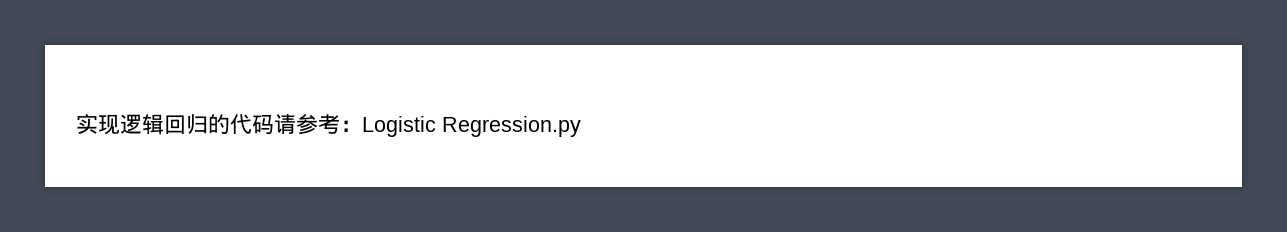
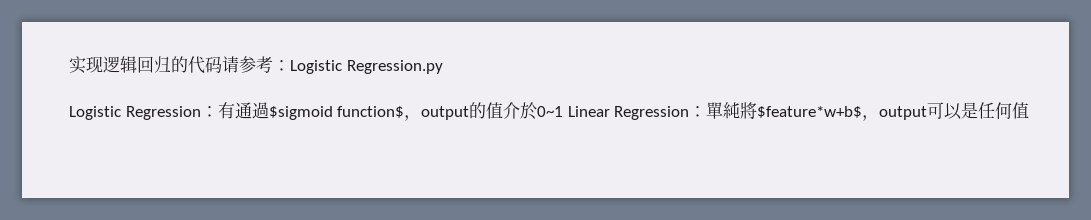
+ Logistic Regression：有通過$sigmoid function$，output的值介於0~1 Linear Regression：單純將$feature*w+b$，output可以是任何值

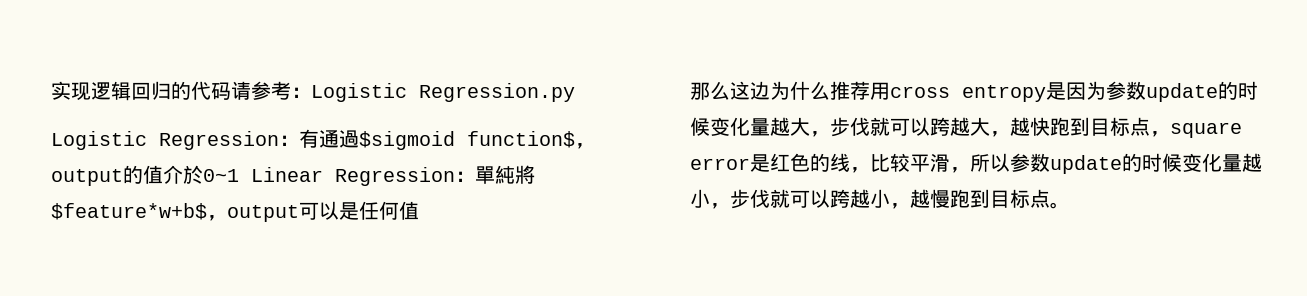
+ 那么这边为什么推荐用cross entropy是因为参数update的时候变化量越大，步伐就可以跨越大，越快跑到目标点，square error是红色的线，比较平滑，所以参数update的时候变化量越小，步伐就可以跨越小，越慢跑到目标点。

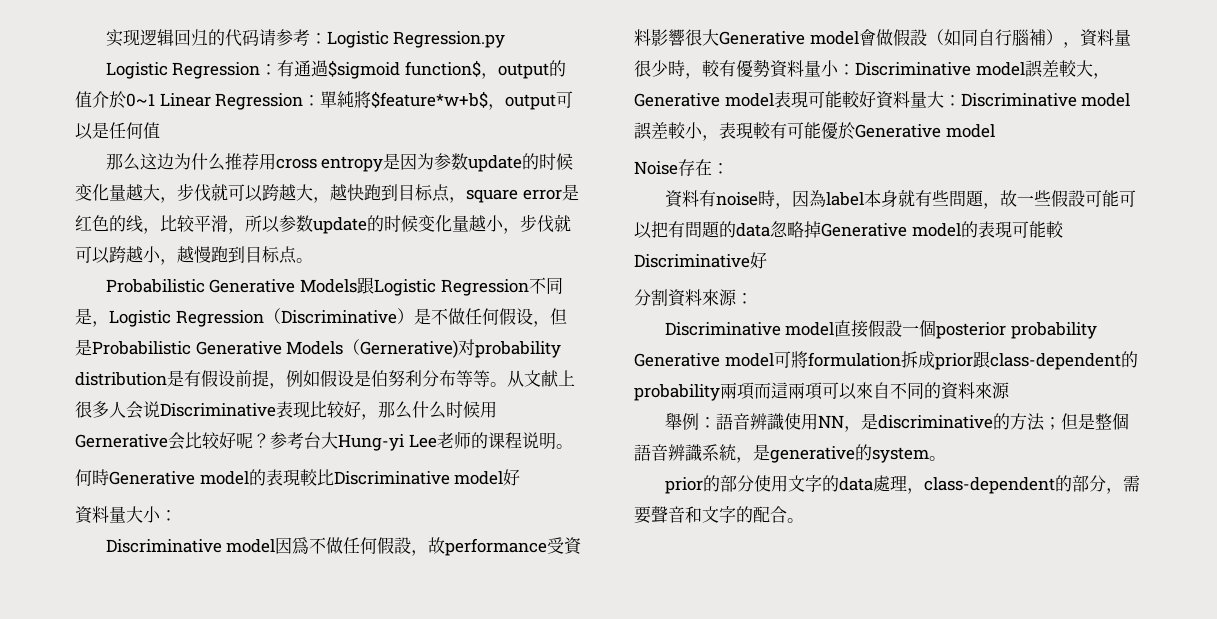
+ Probabilistic Generative Models跟Logistic Regression不同是，Logistic Regression（Discriminative）是不做任何假设，但是Probabilistic Generative Models（Gernerative)对probability distribution是有假设前提，例如假设是伯努利分布等等。从文献上很多人会说Discriminative表现比较好，那么什么时候用Gernerative会比较好呢？参考台大Hung-yi Lee老师的课程说明。
+ 何時Generative model的表現較比Discriminative model好
+ 資料量大小：
+ Discriminative model因爲不做任何假設，故performance受資料影響很大Generative model會做假設（如同自行腦補），資料量很少時，較有優勢資料量小：Discriminative model誤差較大，Generative model表現可能較好資料量大：Discriminative model誤差較小，表現較有可能優於Generative model
+ Noise存在：
+ 資料有noise時，因為label本身就有些問題，故一些假設可能可以把有問題的data忽略掉Generative model的表現可能較Discriminative好
+ 分割資料來源：
+ Discriminative model直接假設一個posterior probability Generative model可將formulation拆成prior跟class-dependent的probability兩項而這兩項可以來自不同的資料來源
+ 舉例：語音辨識使用NN，是discriminative的方法；但是整個語音辨識系統，是generative的system。
+ prior的部分使用文字的data處理，class-dependent的部分，需要聲音和文字的配合。

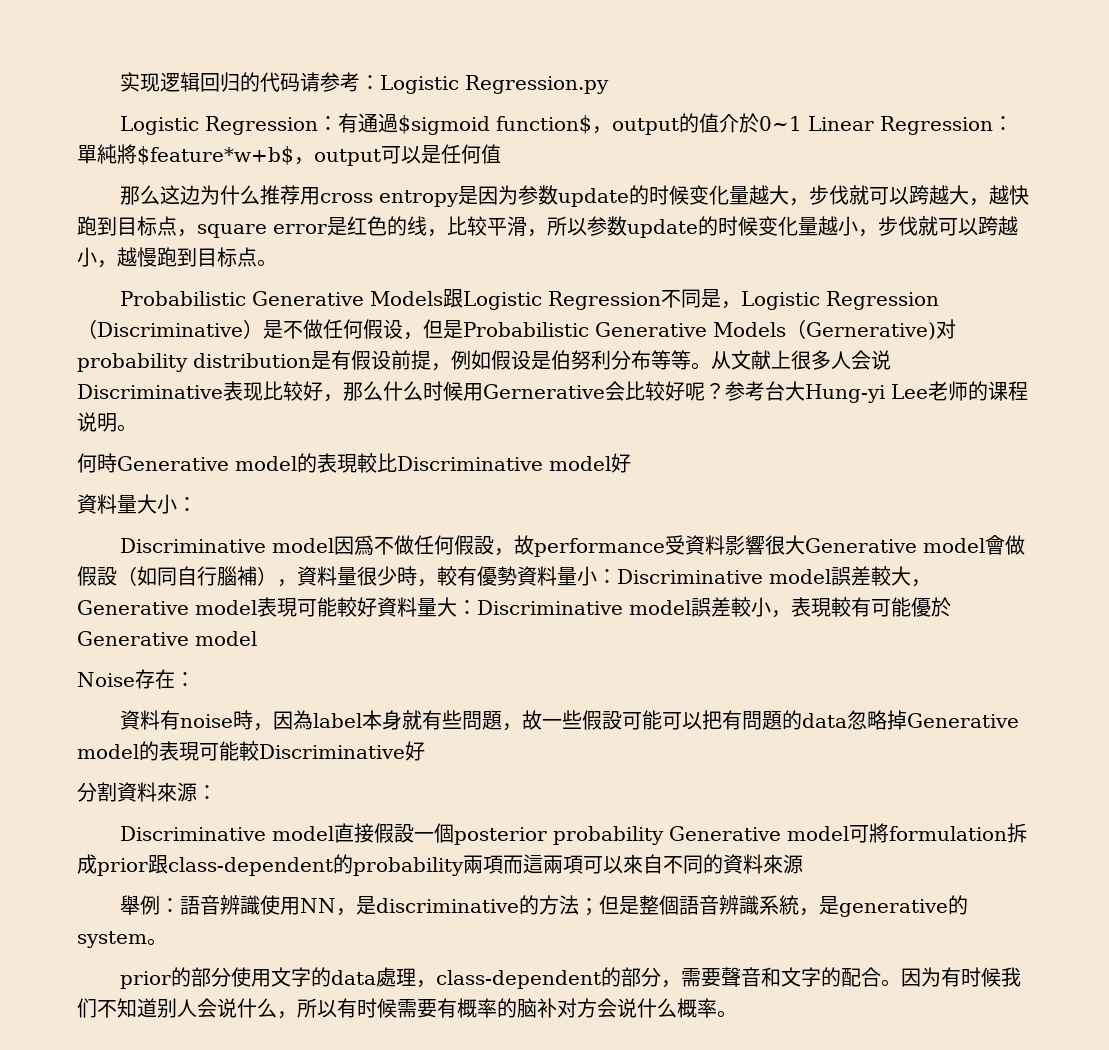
+ 因为有时候我们不知道别人会说什么，所以有时候需要有概率的脑补对方会说什么概率。

